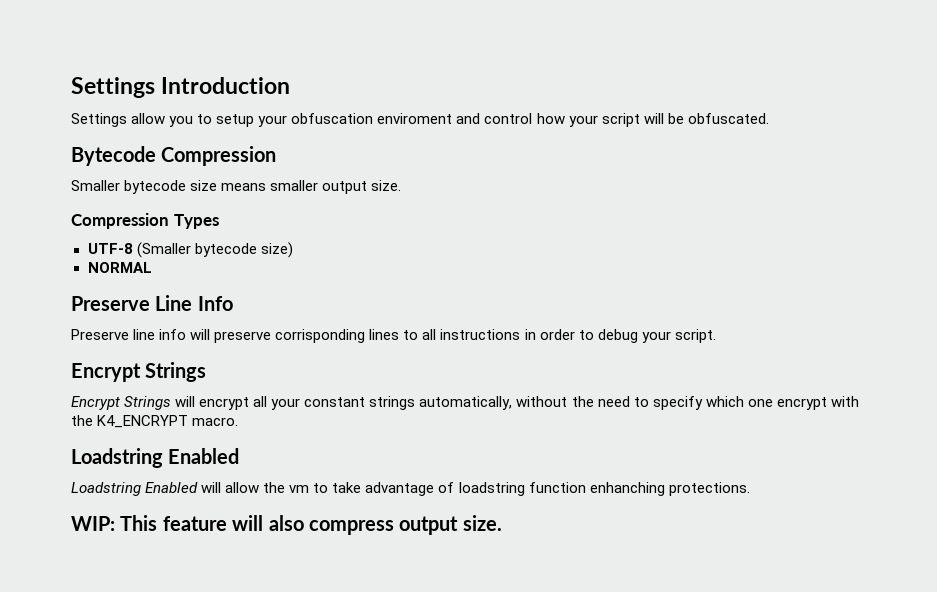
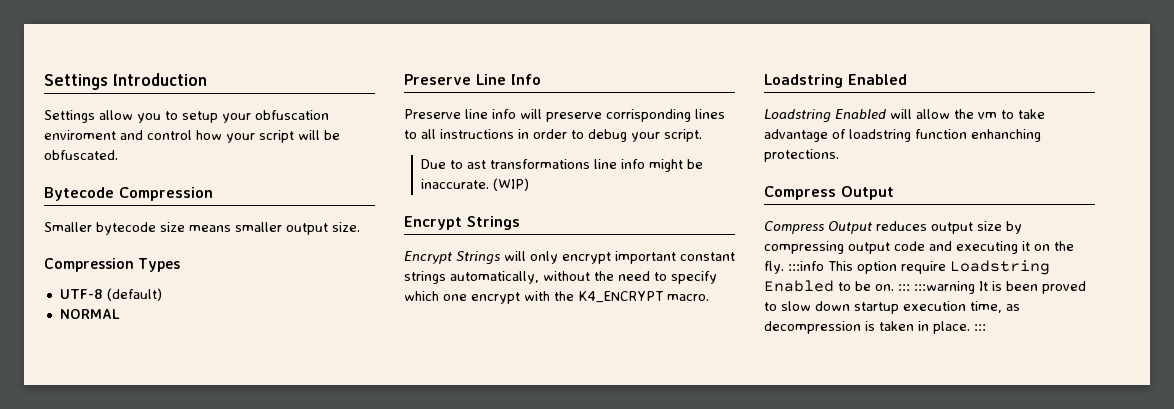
- UTF-8 (Smaller bytecode size)
+ UTF-8 (default)
+ Due to ast transformations line info might be inaccurate. (WIP)
- Encrypt Strings will encrypt all your constant strings automatically, without the need to specify which one encrypt with the K4_ENCRYPT macro.
+ Encrypt Strings will only encrypt important constant strings automatically, without the need to specify which one encrypt with the K4_ENCRYPT macro.
  Loadstring Enabled will allow the vm to take advantage of loadstring function enhanching protections.
- WIP: This feature will also compress output size.
+ Compress Output
+ Compress Output reduces output size by compressing output code and executing it on the fly. :::info This option require Loadstring Enabled to be on. ::: :::warning It is been proved to slow down startup execution time, as decompression is taken in place. :::

